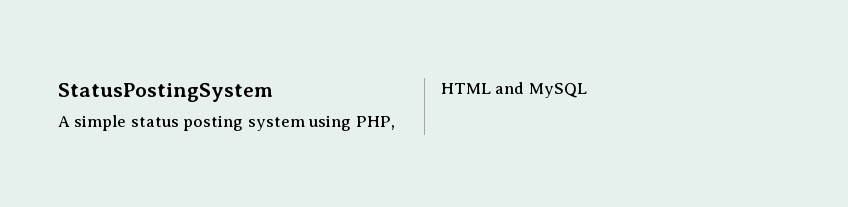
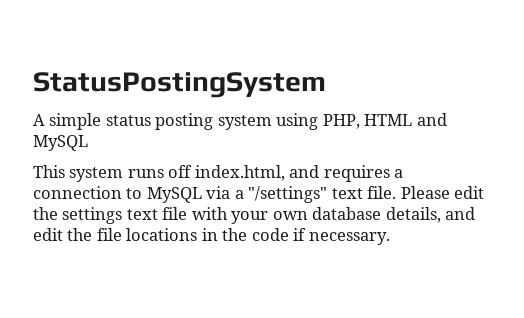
+ This system runs off index.html, and requires a connection to MySQL via a "/settings" text file. Please edit the settings text file with your own database details, and edit the file locations in the code if necessary.

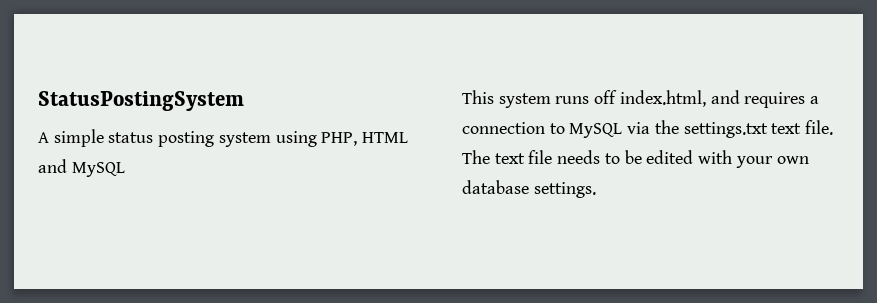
- This system runs off index.html, and requires a connection to MySQL via a "/settings" text file. Please edit the settings text file with your own database details, and edit the file locations in the code if necessary.
+ This system runs off index.html, and requires a connection to MySQL via the settings.txt text file. The text file needs to be edited with your own database settings.

